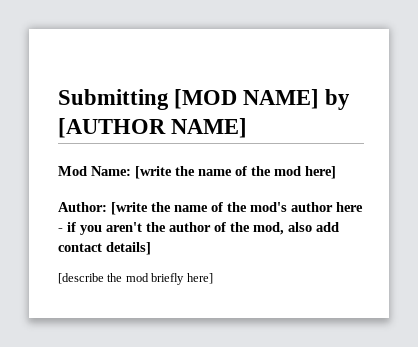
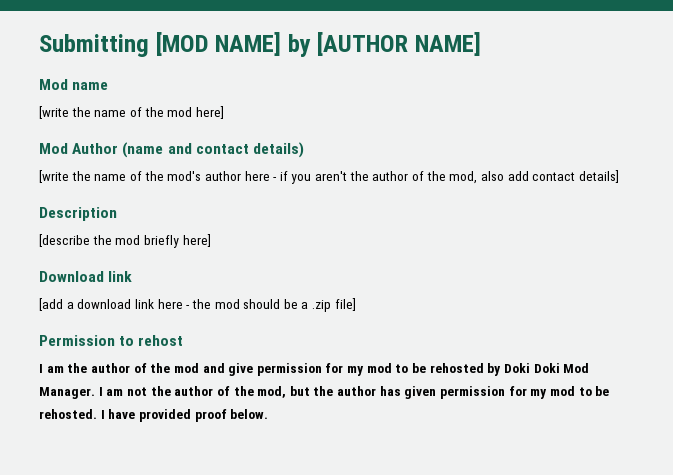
- Mod Name: [write the name of the mod here]
+ Mod name
+ [write the name of the mod here]
- Author: [write the name of the mod's author here - if you aren't the author of the mod, also add contact details]
+ Mod Author (name and contact details)
+ [write the name of the mod's author here - if you aren't the author of the mod, also add contact details]
+ Description
+ Download link
+ [add a download link here - the mod should be a .zip file]
+ Permission to rehost
+ I am the author of the mod and give permission for my mod to be rehosted by Doki Doki Mod Manager. I am not the author of the mod, but the author has given permission for my mod to be rehosted. I have provided proof below.

